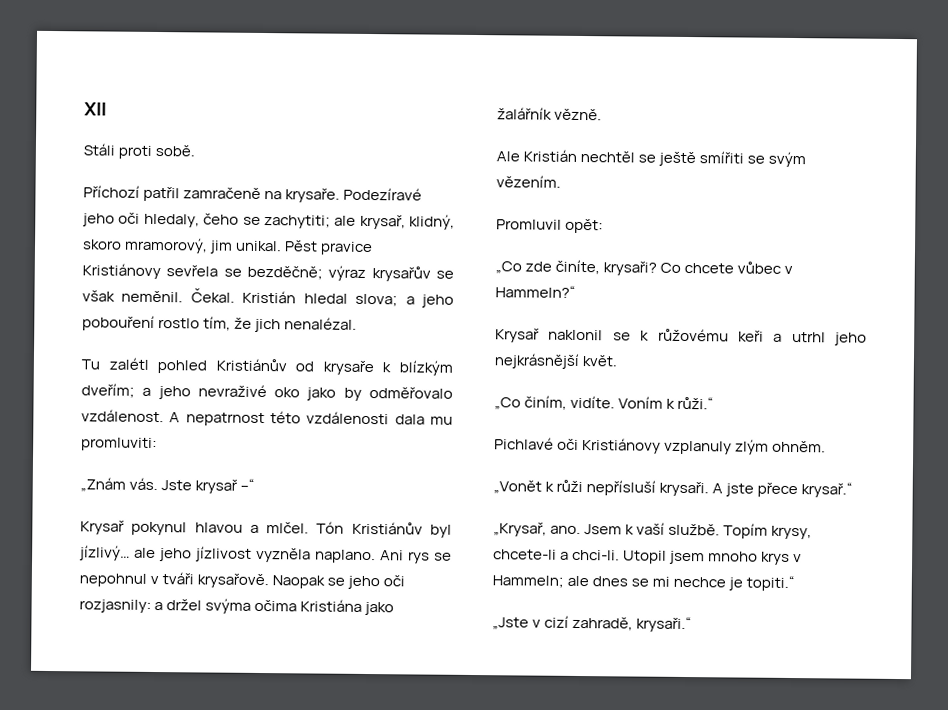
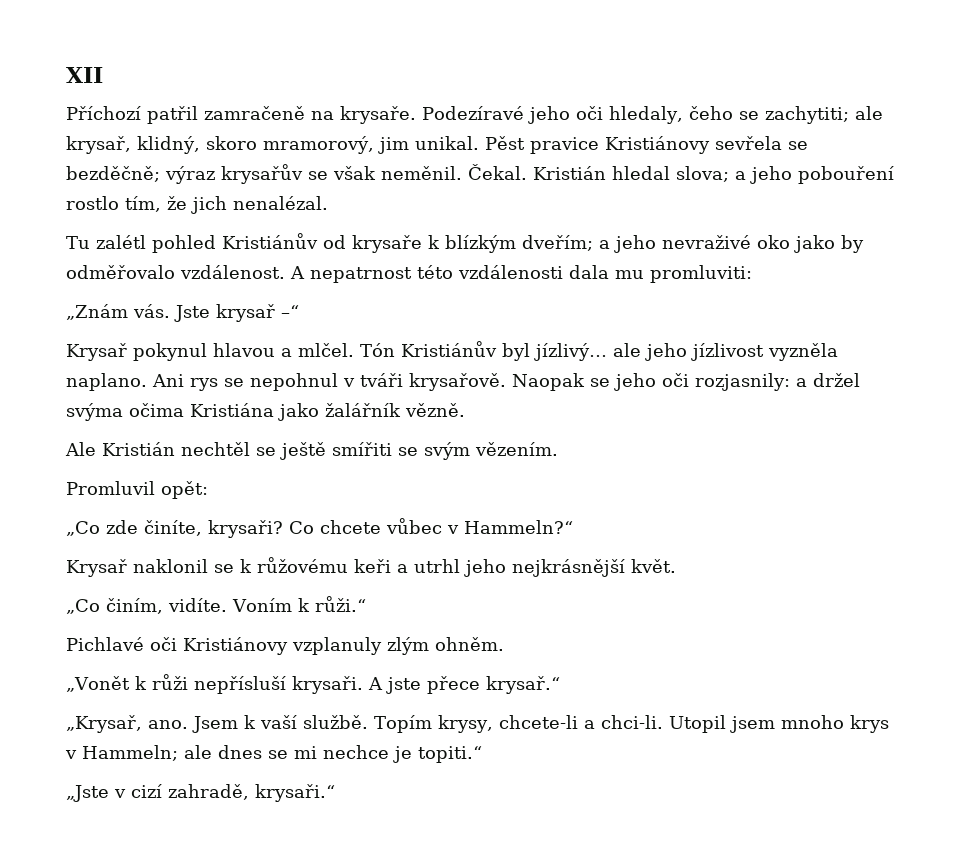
- Stáli proti sobě.

